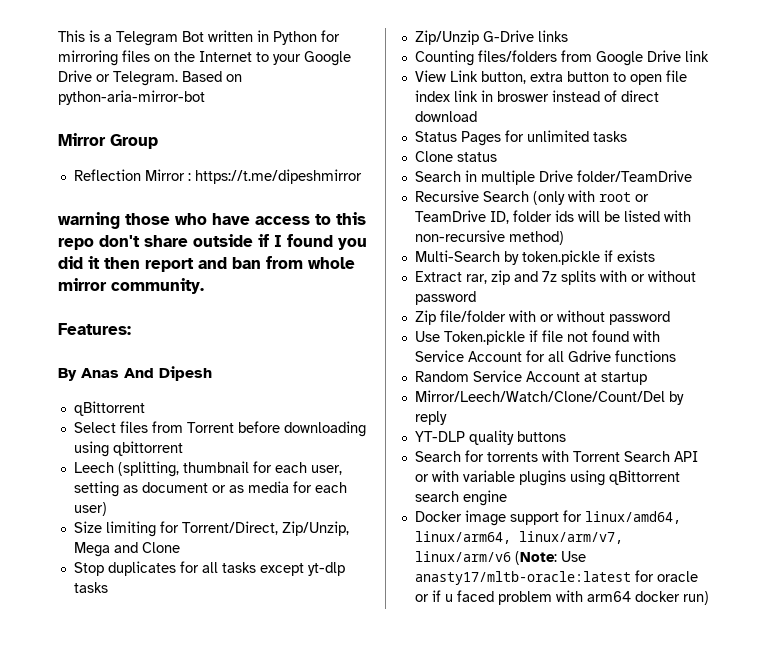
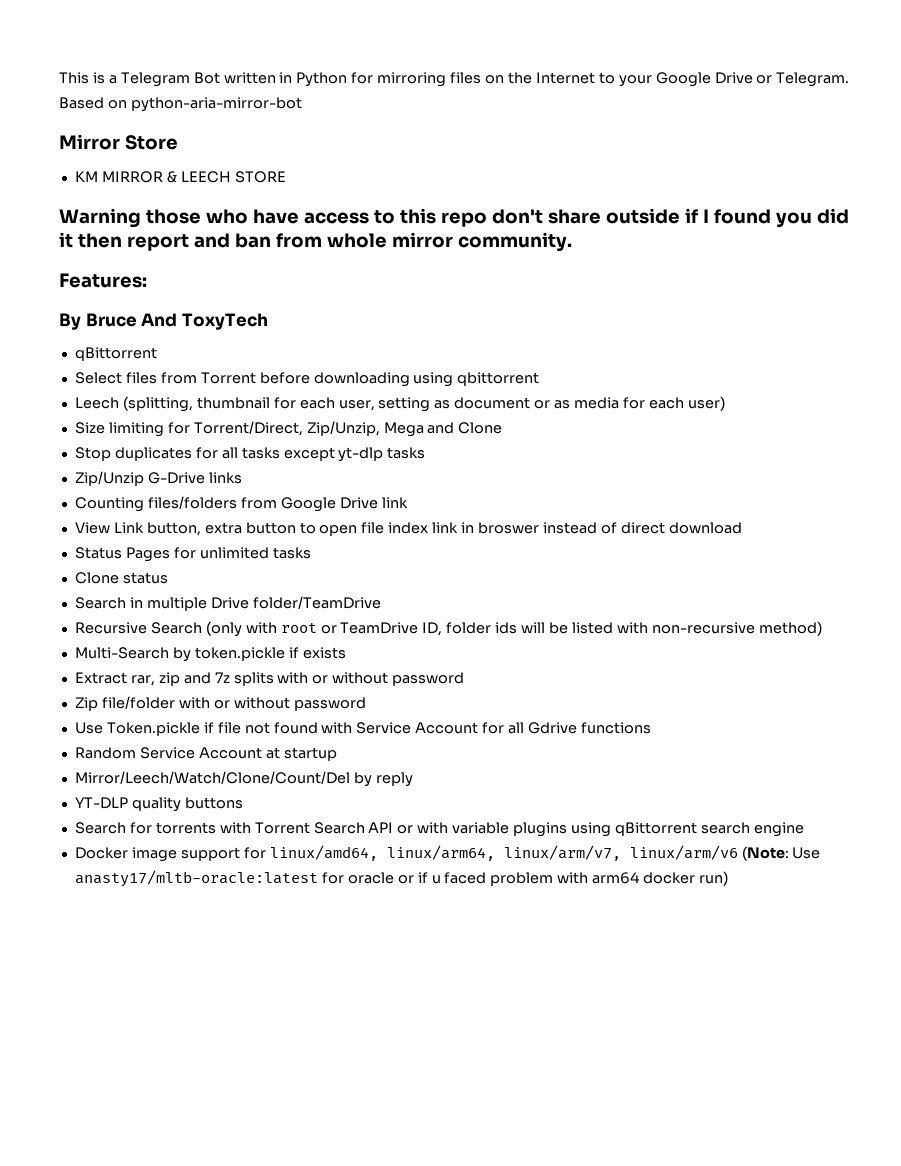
- Mirror Group
- Reflection Mirror : https://t.me/dipeshmirror
- warning those who have access to this repo don't share outside if I found you did it then report and ban from whole mirror community.
+ Mirror Store
+ KM MIRROR & LEECH STORE
+ Warning those who have access to this repo don't share outside if I found you did it then report and ban from whole mirror community.
- By Anas And Dipesh
+ By Bruce And ToxyTech

